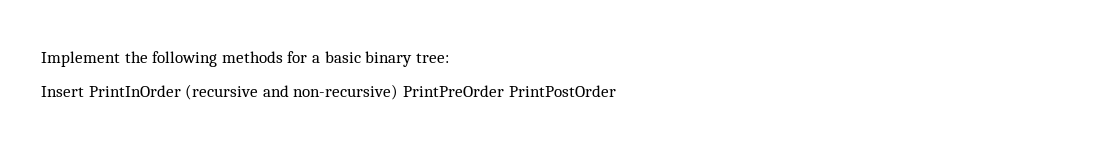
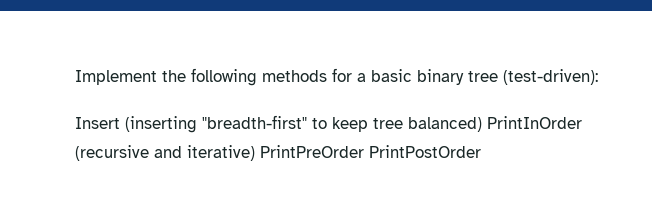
- Implement the following methods for a basic binary tree:
+ Implement the following methods for a basic binary tree (test-driven):
- Insert PrintInOrder (recursive and non-recursive) PrintPreOrder PrintPostOrder
+ Insert (inserting "breadth-first" to keep tree balanced) PrintInOrder (recursive and iterative) PrintPreOrder PrintPostOrder

